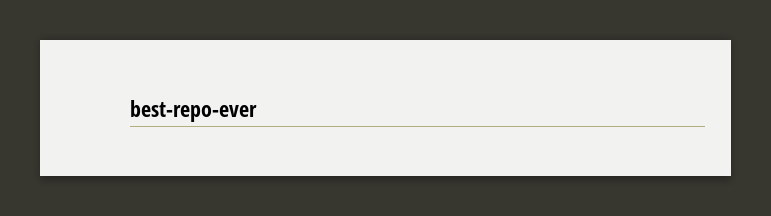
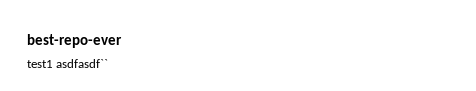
+ test1 asdfasdf``

